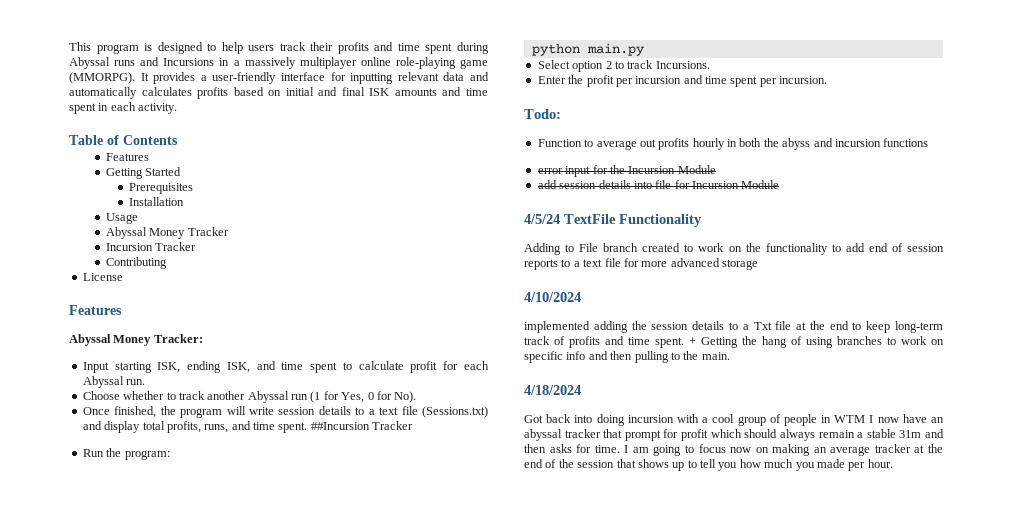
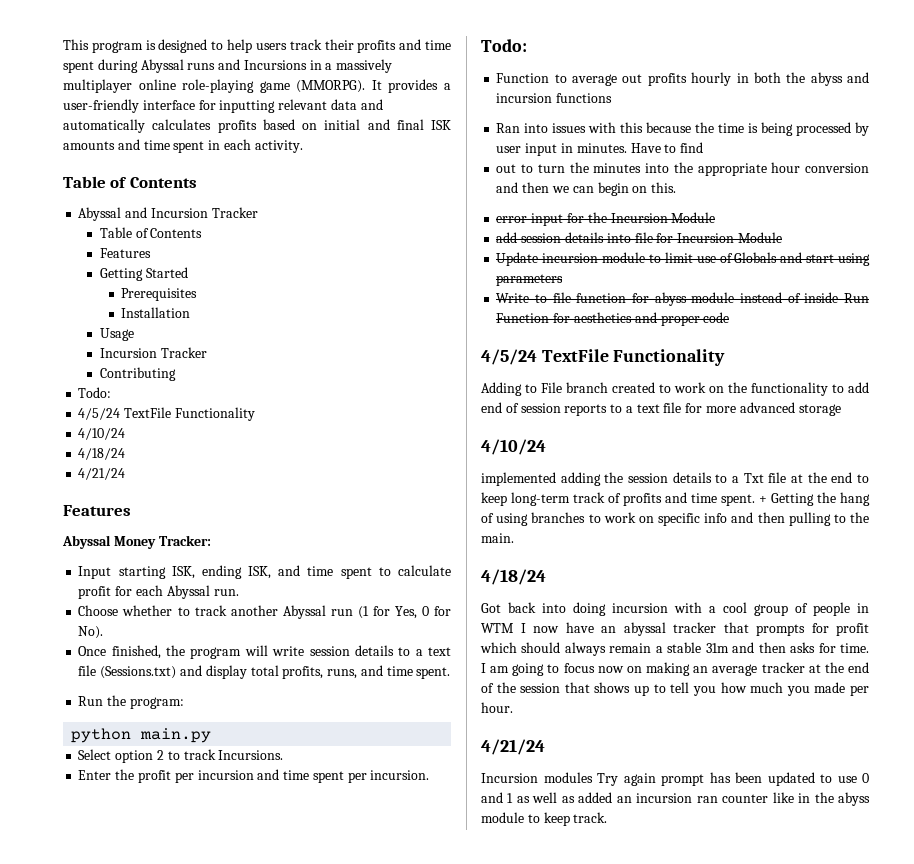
+ Abyssal and Incursion Tracker
+ Table of Contents
- Abyssal Money Tracker
  Contributing
- License
+ Todo:
+ 4/5/24 TextFile Functionality
+ 4/10/24
+ 4/18/24
+ 4/21/24
- ##Incursion Tracker
+ Ran into issues with this because the time is being processed by user input in minutes. Have to find
+ out to turn the minutes into the appropriate hour conversion and then we can begin on this.
+ Update incursion module to limit use of Globals and start using parameters
+ Write to file function for abyss module instead of inside Run Function for aesthetics and proper code
  Adding to File branch created to work on the functionality to add end of session reports to a text file for more advanced storage
- 4/10/2024
+ 4/10/24
  + Getting the hang of using branches to work on specific info and then pulling to the main.
- 4/18/2024
+ 4/18/24
- Got back into doing incursion with a cool group of people in WTM I now have an abyssal tracker that prompt for profit which should always remain a stable 31m and then asks for time.
+ Got back into doing incursion with a cool group of people in WTM I now have an abyssal tracker that prompts for profit which should always remain a stable 31m and then asks for time.
  I am going to focus now on making an average tracker at the end of the session that shows up to tell you how much you made per hour.
+ 4/21/24
+ Incursion modules Try again prompt has been updated to use 0 and 1 as well as added an incursion ran counter like in the abyss module to keep track.

